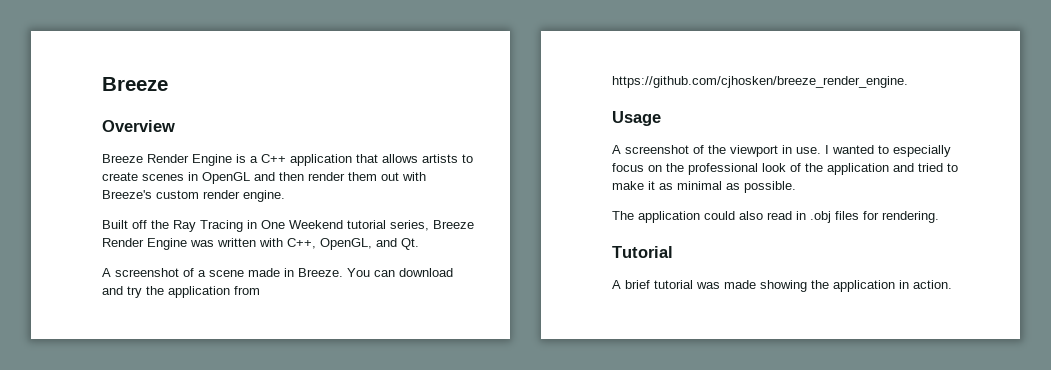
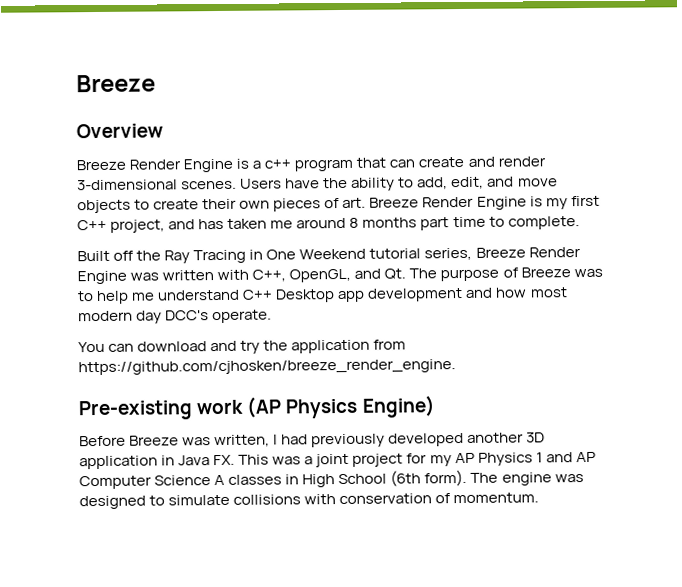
- Breeze Render Engine is a C++ application that allows artists to create scenes in OpenGL and then render them out with Breeze's custom render engine.
+ Breeze Render Engine is a c++ program that can create and render 3-dimensional scenes. Users have the ability to add, edit, and move objects to create their own pieces of art. Breeze Render Engine is my first C++ project, and has taken me around 8 months part time to complete.
- Built off the Ray Tracing in One Weekend tutorial series, Breeze Render Engine was written with C++, OpenGL, and Qt.
- A screenshot of a scene made in Breeze. You can download and try the application from https://github.com/cjhosken/breeze_render_engine.
+ Built off the Ray Tracing in One Weekend tutorial series, Breeze Render Engine was written with C++, OpenGL, and Qt. The purpose of Breeze was to help me understand C++ Desktop app development and how most modern day DCC's operate.
+ You can download and try the application from https://github.com/cjhosken/breeze_render_engine.
- Usage
- A screenshot of the viewport in use. I wanted to especially focus on the professional look of the application and tried to make it as minimal as possible.
- The application could also read in .obj files for rendering.
- Tutorial
- A brief tutorial was made showing the application in action.
+ Pre-existing work (AP Physics Engine)
+ Before Breeze was written, I had previously developed another 3D application in Java FX. This was a joint project for my AP Physics 1 and AP Computer Science A classes in High School (6th form). The engine was designed to simulate collisions with conservation of momentum.

